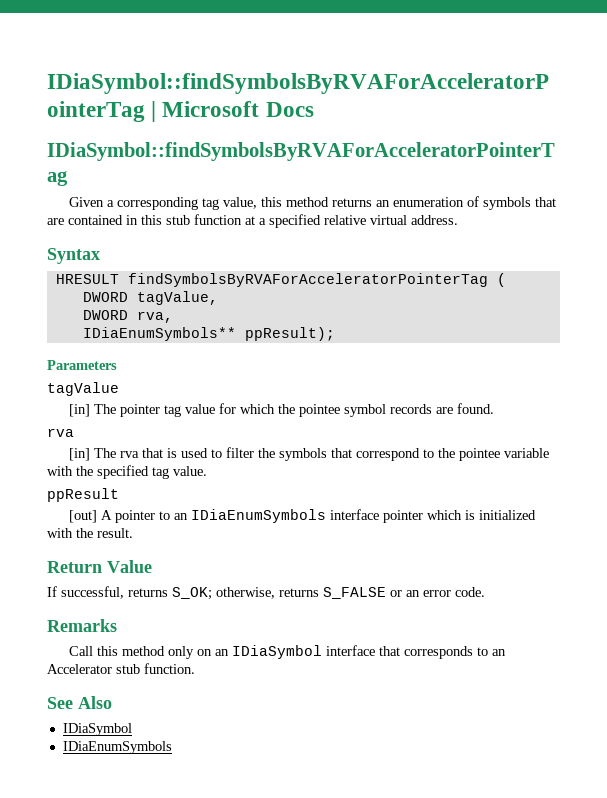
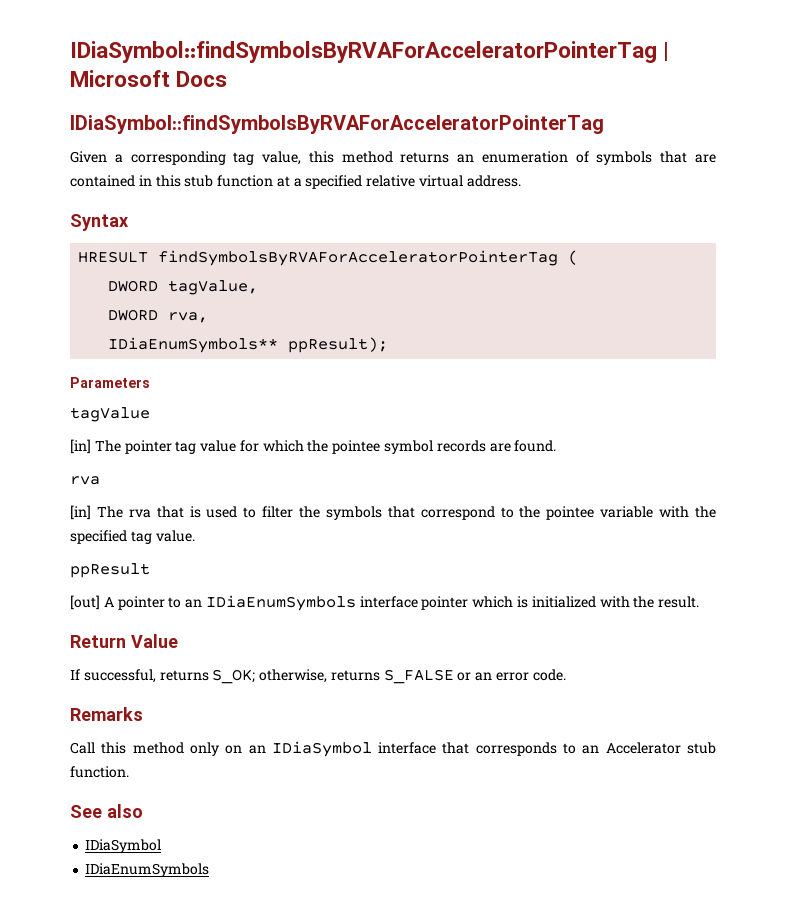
- See Also
+ See also

